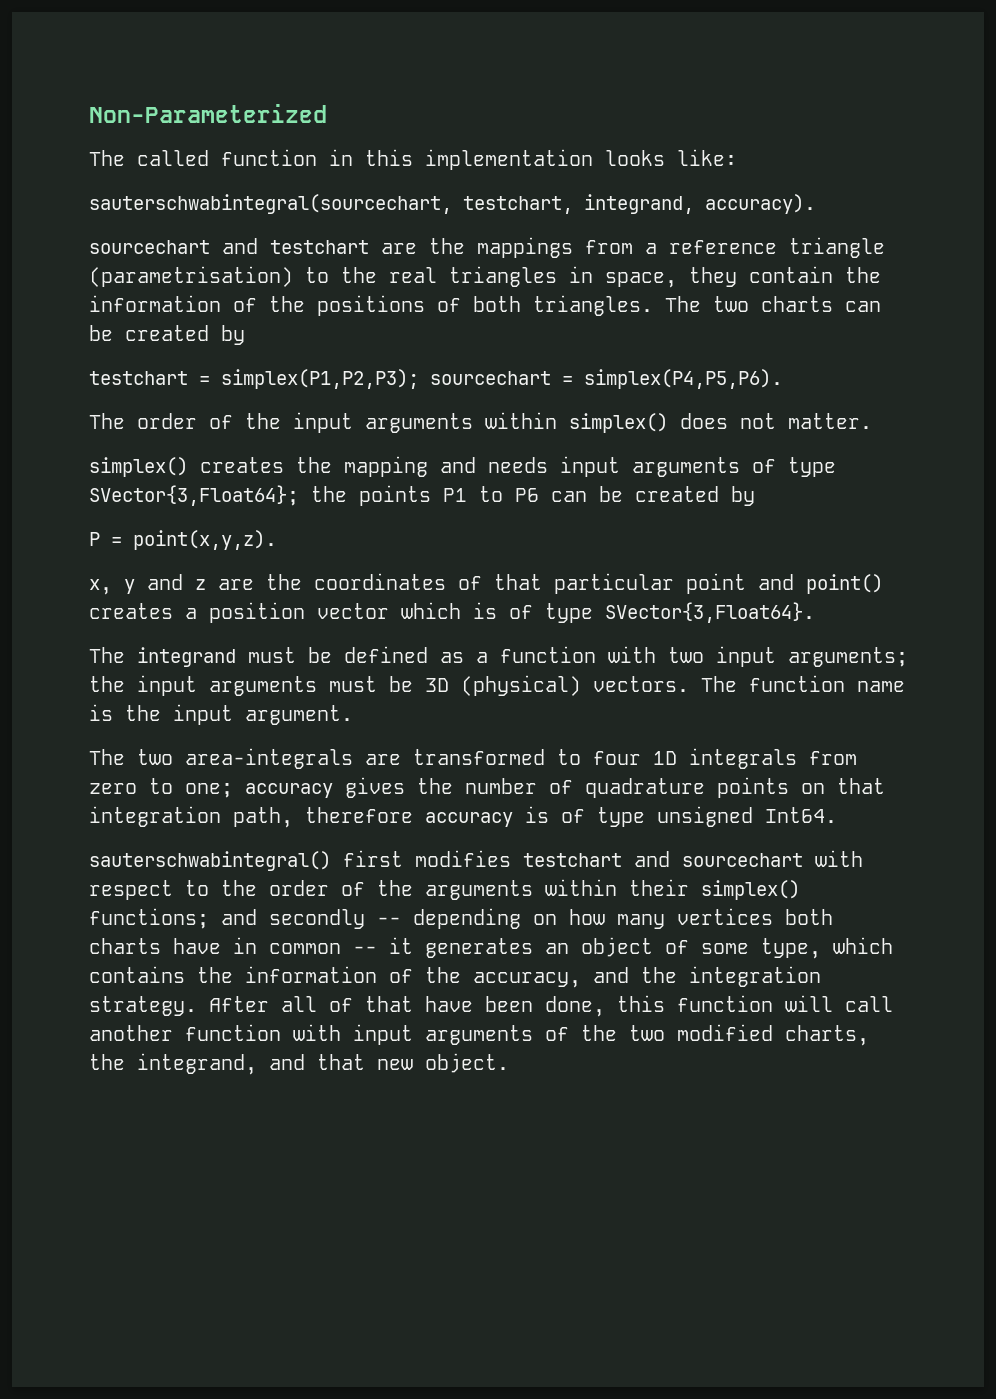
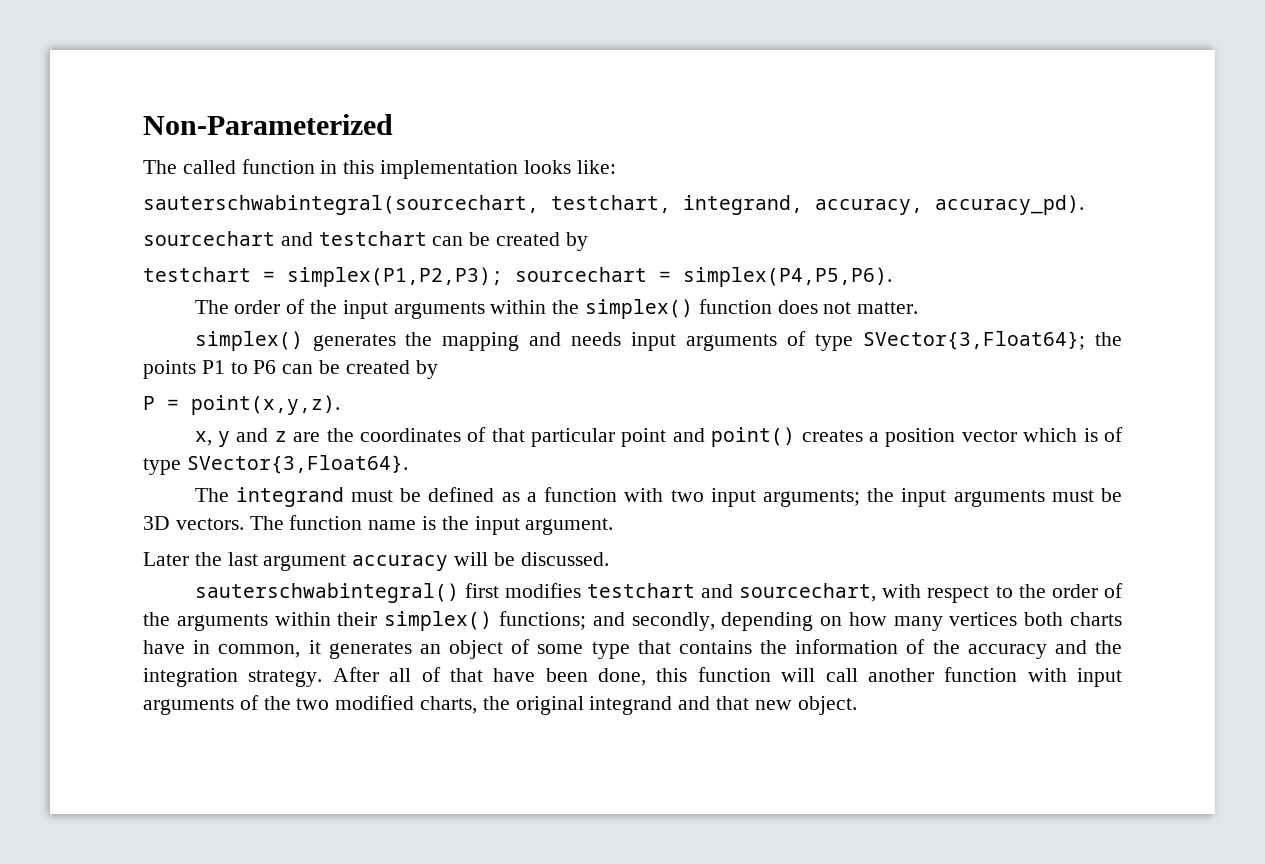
- sauterschwabintegral(sourcechart, testchart, integrand, accuracy).
+ sauterschwabintegral(sourcechart, testchart, integrand, accuracy, accuracy_pd).
- sourcechart and testchart are the mappings from a reference triangle (parametrisation) to the real triangles in space, they contain the information of the positions of both triangles. The two charts can be created by
+ sourcechart and testchart can be created by
- The order of the input arguments within simplex() does not matter.
+ The order of the input arguments within the simplex() function does not matter.
- simplex() creates the mapping and needs input arguments of type SVector{3,Float64}; the points P1 to P6 can be created by
+ simplex() generates the mapping and needs input arguments of type SVector{3,Float64}; the points P1 to P6 can be created by
- The integrand must be defined as a function with two input arguments; the input arguments must be 3D (physical) vectors.
+ The integrand must be defined as a function with two input arguments; the input arguments must be 3D vectors.
- The two area-integrals are transformed to four 1D integrals from zero to one; accuracy gives the number of quadrature points on that integration path, therefore accuracy is of type unsigned Int64.
+ Later the last argument accuracy will be discussed.
- sauterschwabintegral() first modifies testchart and sourcechart with respect to the order of the arguments within their simplex() functions; and secondly -- depending on how many vertices both charts have in common -- it generates an object of some type, which contains the information of the accuracy, and the integration strategy.
+ sauterschwabintegral() first modifies testchart and sourcechart, with respect to the order of the arguments within their simplex() functions; and secondly, depending on how many vertices both charts have in common, it generates an object of some type that contains the information of the accuracy and the integration strategy.
- After all of that have been done, this function will call another function with input arguments of the two modified charts, the integrand, and that new object.
+ After all of that have been done, this function will call another function with input arguments of the two modified charts, the original integrand and that new object.

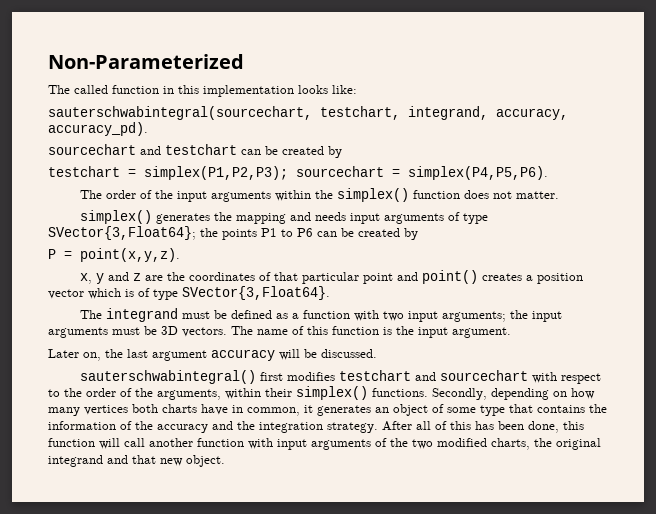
- The function name is the input argument.
+ The name of this function is the input argument.
- Later the last argument accuracy will be discussed.
+ Later on, the last argument accuracy will be discussed.
- sauterschwabintegral() first modifies testchart and sourcechart, with respect to the order of the arguments within their simplex() functions; and secondly, depending on how many vertices both charts have in common, it generates an object of some type that contains the information of the accuracy and the integration strategy.
+ sauterschwabintegral() first modifies testchart and sourcechart with respect to the order of the arguments, within their simplex() functions. Secondly, depending on how many vertices both charts have in common, it generates an object of some type that contains the information of the accuracy and the integration strategy.
- After all of that have been done, this function will call another function with input arguments of the two modified charts, the original integrand and that new object.
+ After all of this has been done, this function will call another function with input arguments of the two modified charts, the original integrand and that new object.

